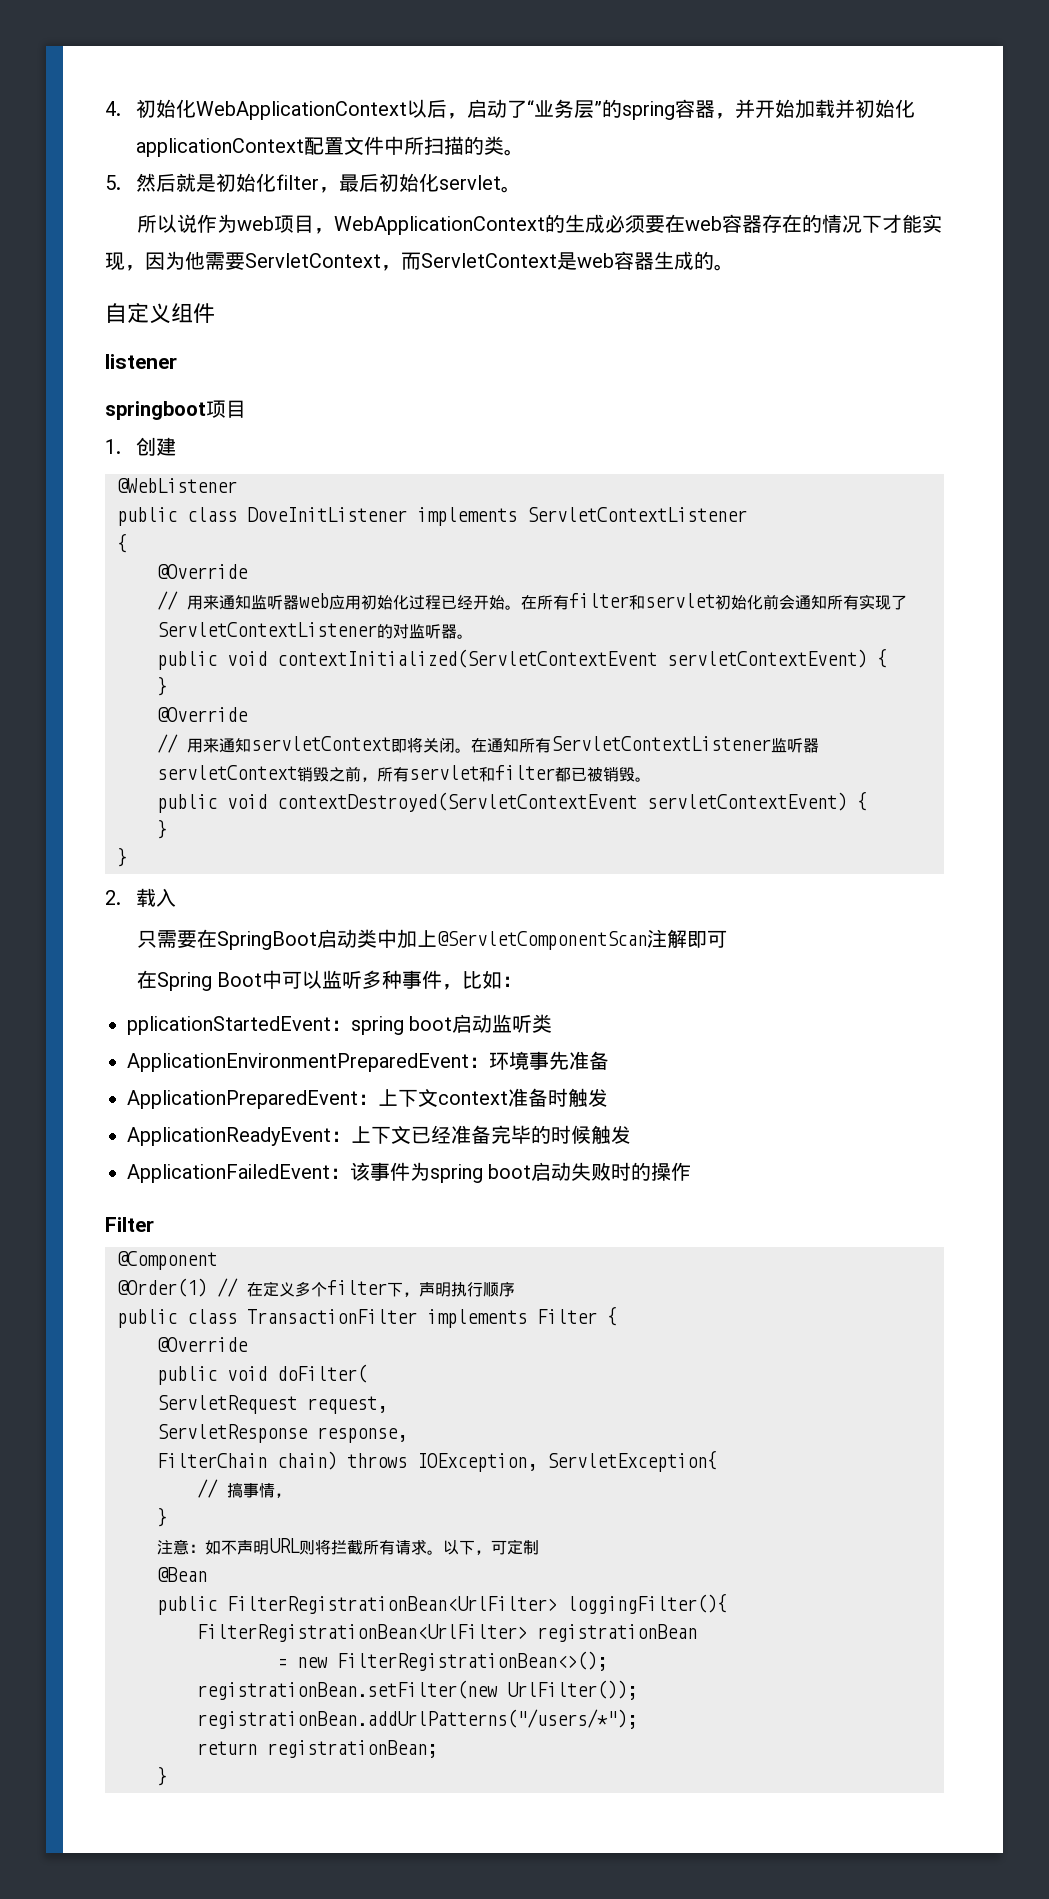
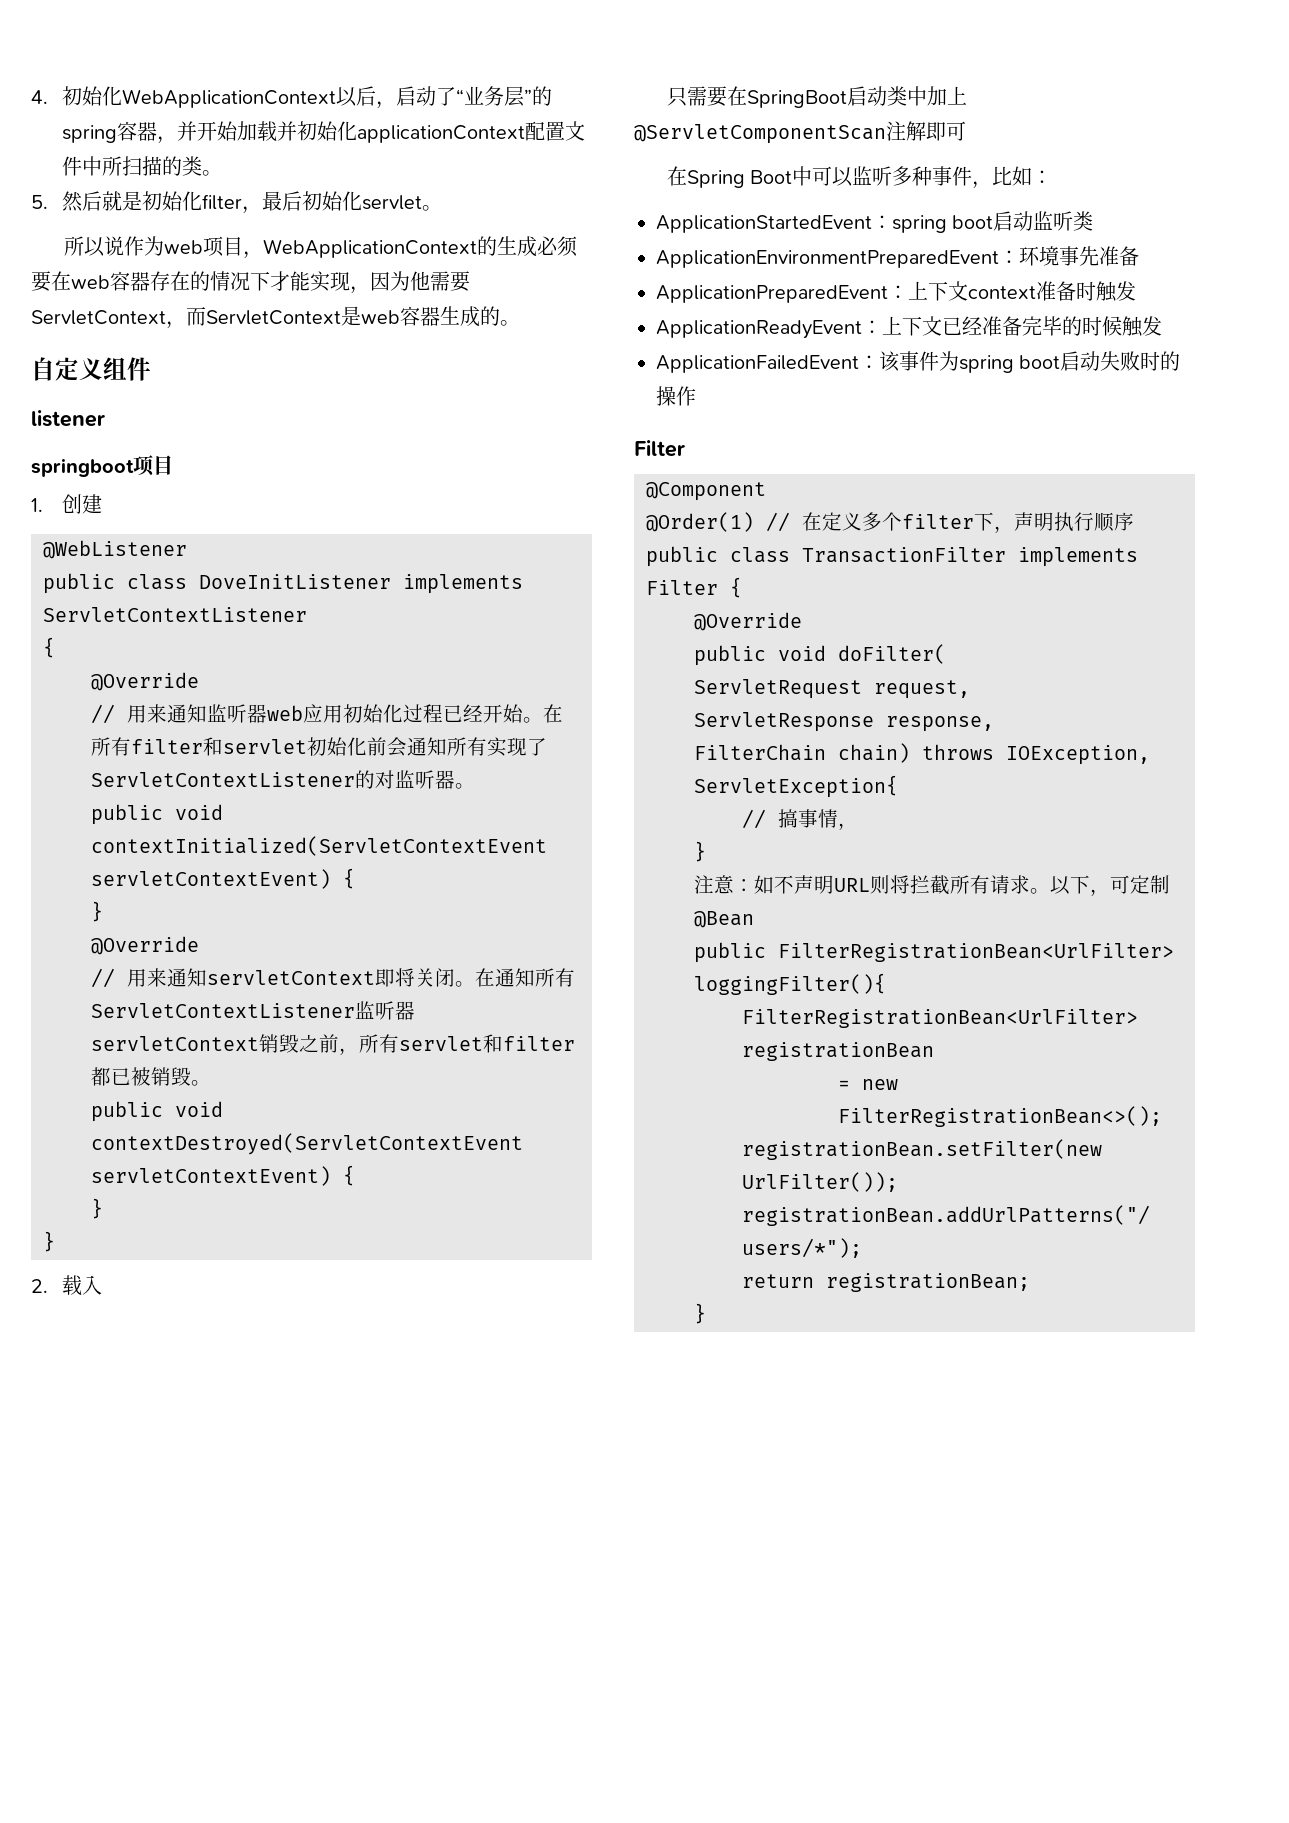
- pplicationStartedEvent：spring boot启动监听类
+ ApplicationStartedEvent：spring boot启动监听类

